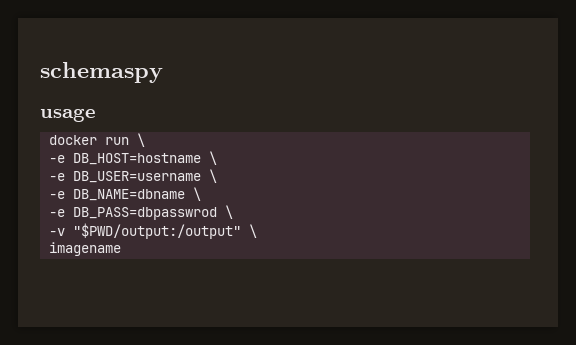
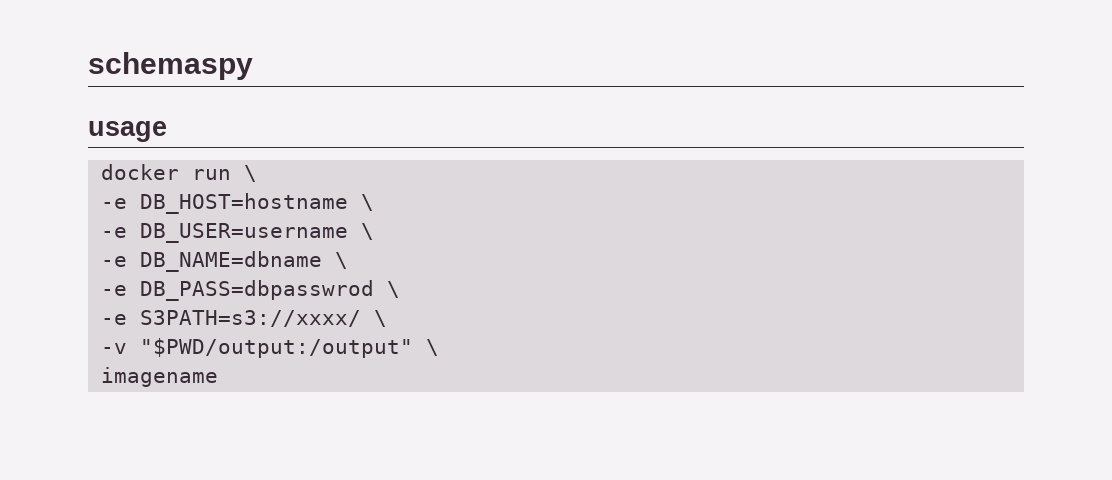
+ -e S3PATH=s3://xxxx/ \

